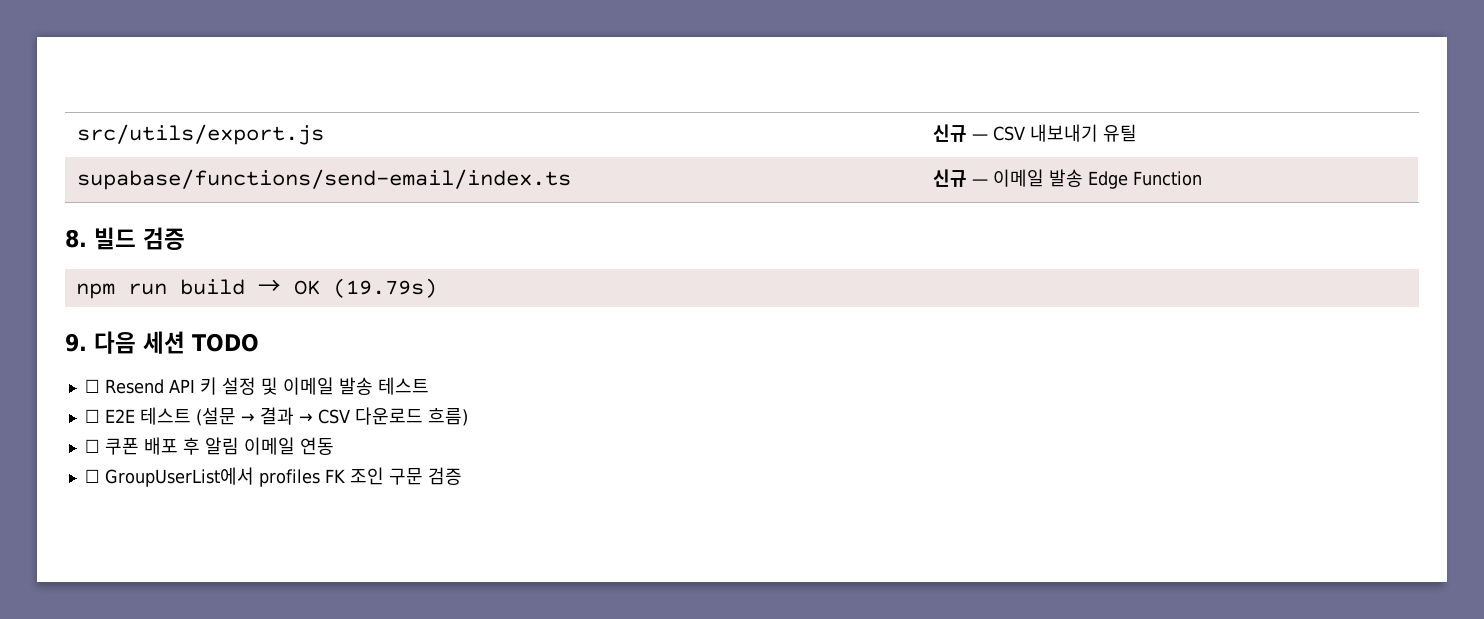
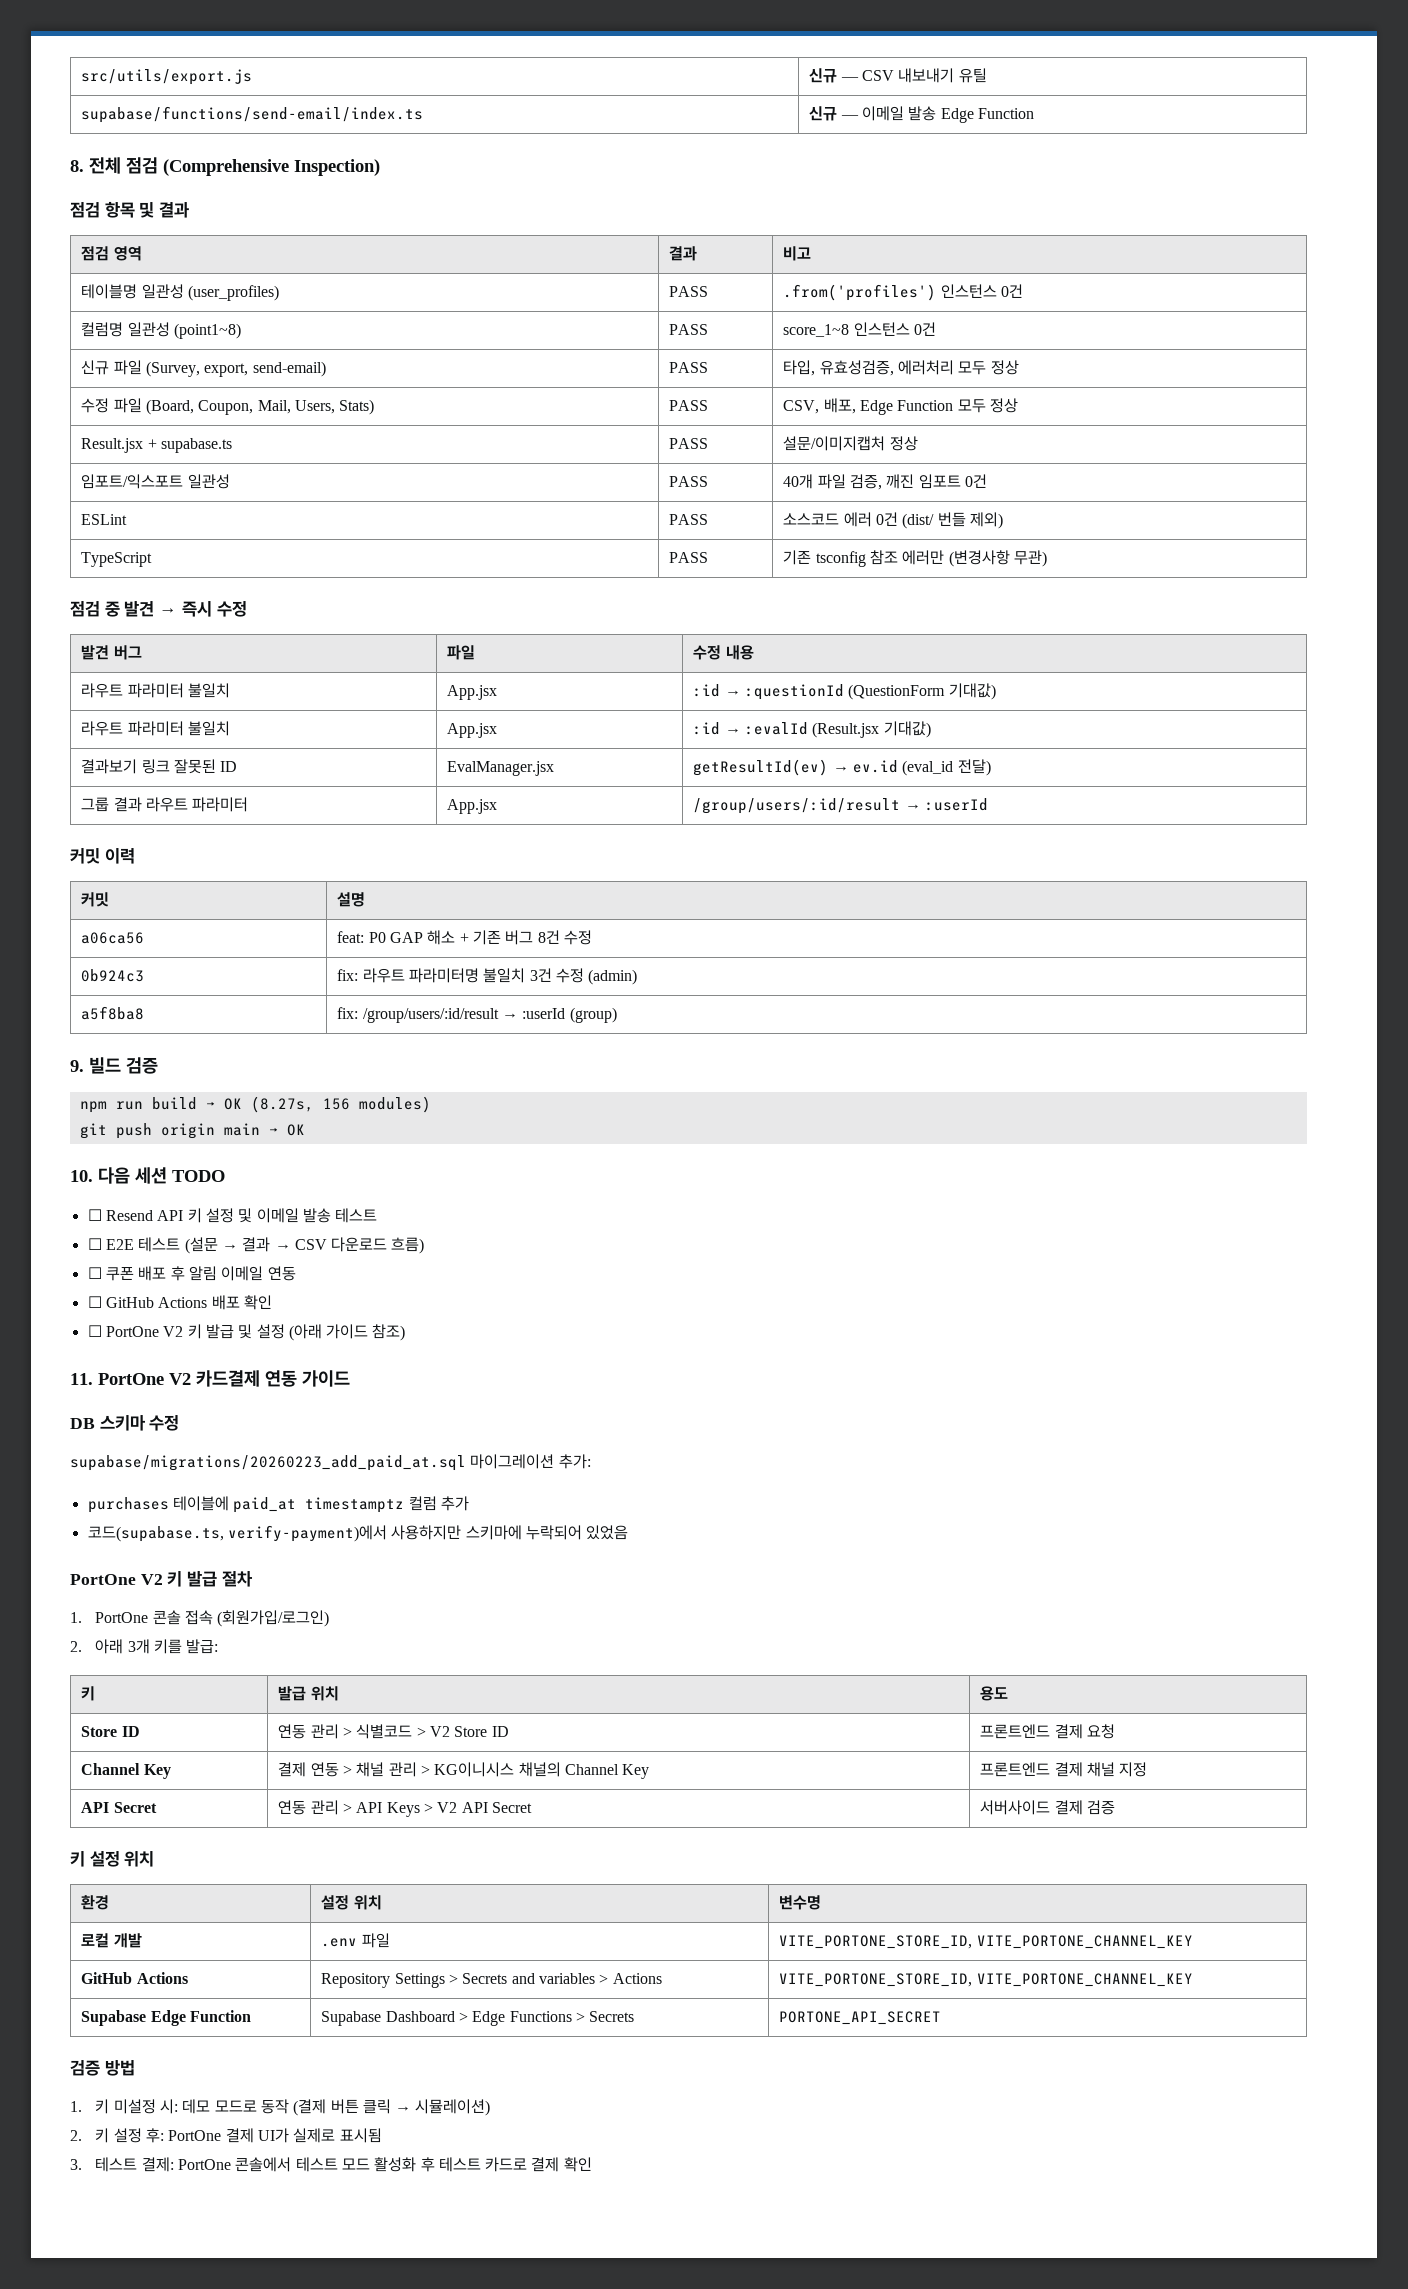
- 8. 빌드 검증
+ 8. 전체 점검 (Comprehensive Inspection)
+ 점검 항목 및 결과
+ 점검 영역 | 결과 | 비고
+ 테이블명 일관성 (user_profiles) | PASS | .from('profiles') 인스턴스 0건
+ 컬럼명 일관성 (point1~8) | PASS | score_1~8 인스턴스 0건
+ 신규 파일 (Survey, export, send-email) | PASS | 타입, 유효성검증, 에러처리 모두 정상
+ 수정 파일 (Board, Coupon, Mail, Users, Stats) | PASS | CSV, 배포, Edge Function 모두 정상
+ Result.jsx + supabase.ts | PASS | 설문/이미지캡처 정상
+ 임포트/익스포트 일관성 | PASS | 40개 파일 검증, 깨진 임포트 0건
+ ESLint | PASS | 소스코드 에러 0건 (dist/ 번들 제외)
+ TypeScript | PASS | 기존 tsconfig 참조 에러만 (변경사항 무관)
+ 점검 중 발견 → 즉시 수정
+ 발견 버그 | 파일 | 수정 내용
+ 라우트 파라미터 불일치 | App.jsx | :id → :questionId (QuestionForm 기대값)
+ 라우트 파라미터 불일치 | App.jsx | :id → :evalId (Result.jsx 기대값)
+ 결과보기 링크 잘못된 ID | EvalManager.jsx | getResultId(ev) → ev.id (eval_id 전달)
+ 그룹 결과 라우트 파라미터 | App.jsx | /group/users/:id/result → :userId
+ 커밋 이력
+ 커밋 | 설명
+ a06ca56 | feat: P0 GAP 해소 + 기존 버그 8건 수정
+ 0b924c3 | fix: 라우트 파라미터명 불일치 3건 수정 (admin)
+ a5f8ba8 | fix: /group/users/:id/result → :userId (group)
+ 9. 빌드 검증
- npm run build → OK (19.79s)
- 9. 다음 세션 TODO
+ npm run build → OK (8.27s, 156 modules)
+ git push origin main → OK
+ 10. 다음 세션 TODO
- ☐ GroupUserList에서 profiles FK 조인 구문 검증
+ ☐ GitHub Actions 배포 확인
+ ☐ PortOne V2 키 발급 및 설정 (아래 가이드 참조)
+ 11. PortOne V2 카드결제 연동 가이드
+ DB 스키마 수정
+ supabase/migrations/20260223_add_paid_at.sql 마이그레이션 추가:
+ purchases 테이블에 paid_at timestamptz 컬럼 추가
+ 코드(supabase.ts, verify-payment)에서 사용하지만 스키마에 누락되어 있었음
+ PortOne V2 키 발급 절차
+ 1. PortOne 콘솔 접속 (회원가입/로그인)
+ 2. 아래 3개 키를 발급:
+ 키 | 발급 위치 | 용도
+ Store ID | 연동 관리 > 식별코드 > V2 Store ID | 프론트엔드 결제 요청
+ Channel Key | 결제 연동 > 채널 관리 > KG이니시스 채널의 Channel Key | 프론트엔드 결제 채널 지정
+ API Secret | 연동 관리 > API Keys > V2 API Secret | 서버사이드 결제 검증
+ 키 설정 위치
+ 환경 | 설정 위치 | 변수명
+ 로컬 개발 | .env 파일 | VITE_PORTONE_STORE_ID, VITE_PORTONE_CHANNEL_KEY
+ GitHub Actions | Repository Settings > Secrets and variables > Actions | VITE_PORTONE_STORE_ID, VITE_PORTONE_CHANNEL_KEY
+ Supabase Edge Function | Supabase Dashboard > Edge Functions > Secrets | PORTONE_API_SECRET
+ 검증 방법
+ 1. 키 미설정 시: 데모 모드로 동작 (결제 버튼 클릭 → 시뮬레이션)
+ 2. 키 설정 후: PortOne 결제 UI가 실제로 표시됨
+ 3. 테스트 결제: PortOne 콘솔에서 테스트 모드 활성화 후 테스트 카드로 결제 확인

